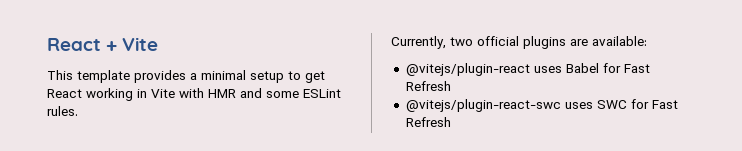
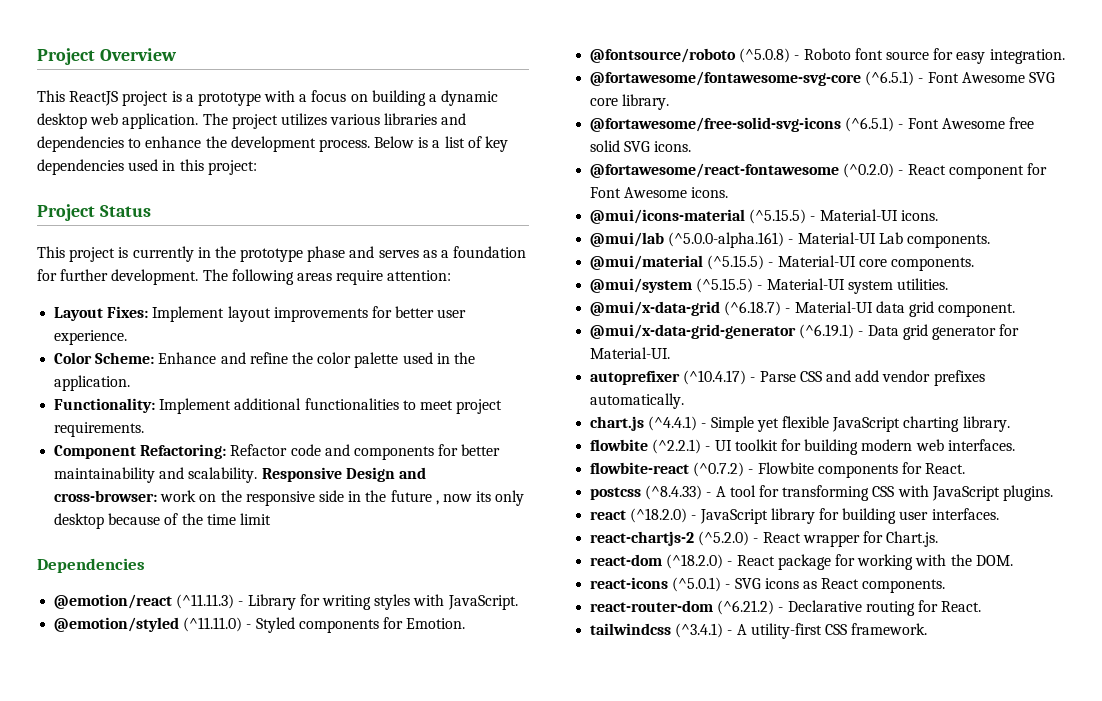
- React + Vite
- This template provides a minimal setup to get React working in Vite with HMR and some ESLint rules.
- Currently, two official plugins are available:
- @vitejs/plugin-react uses Babel for Fast Refresh
- @vitejs/plugin-react-swc uses SWC for Fast Refresh
+ Project Overview
+ This ReactJS project is a prototype with a focus on building a dynamic desktop web application. The project utilizes various libraries and dependencies to enhance the development process. Below is a list of key dependencies used in this project:
+ Project Status
+ This project is currently in the prototype phase and serves as a foundation for further development. The following areas require attention:
+ Layout Fixes: Implement layout improvements for better user experience.
+ Color Scheme: Enhance and refine the color palette used in the application.
+ Functionality: Implement additional functionalities to meet project requirements.
+ Component Refactoring: Refactor code and components for better maintainability and scalability. Responsive Design and cross-browser: work on the responsive side in the future , now its only desktop because of the time limit
+ Dependencies
+ @emotion/react (^11.11.3) - Library for writing styles with JavaScript.
+ @emotion/styled (^11.11.0) - Styled components for Emotion.
+ @fontsource/roboto (^5.0.8) - Roboto font source for easy integration.
+ @fortawesome/fontawesome-svg-core (^6.5.1) - Font Awesome SVG core library.
+ @fortawesome/free-solid-svg-icons (^6.5.1) - Font Awesome free solid SVG icons.
+ @fortawesome/react-fontawesome (^0.2.0) - React component for Font Awesome icons.
+ @mui/icons-material (^5.15.5) - Material-UI icons.
+ @mui/lab (^5.0.0-alpha.161) - Material-UI Lab components.
+ @mui/material (^5.15.5) - Material-UI core components.
+ @mui/system (^5.15.5) - Material-UI system utilities.
+ @mui/x-data-grid (^6.18.7) - Material-UI data grid component.
+ @mui/x-data-grid-generator (^6.19.1) - Data grid generator for Material-UI.
+ autoprefixer (^10.4.17) - Parse CSS and add vendor prefixes automatically.
+ chart.js (^4.4.1) - Simple yet flexible JavaScript charting library.
+ flowbite (^2.2.1) - UI toolkit for building modern web interfaces.
+ flowbite-react (^0.7.2) - Flowbite components for React.
+ postcss (^8.4.33) - A tool for transforming CSS with JavaScript plugins.
+ react (^18.2.0) - JavaScript library for building user interfaces.
+ react-chartjs-2 (^5.2.0) - React wrapper for Chart.js.
+ react-dom (^18.2.0) - React package for working with the DOM.
+ react-icons (^5.0.1) - SVG icons as React components.
+ react-router-dom (^6.21.2) - Declarative routing for React.
+ tailwindcss (^3.4.1) - A utility-first CSS framework.

